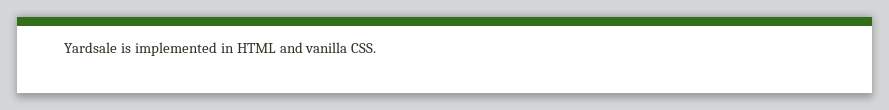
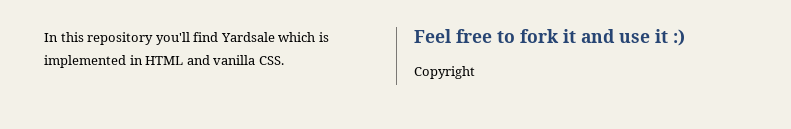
- Yardsale is implemented in HTML and vanilla CSS.
+ In this repository you'll find Yardsale which is implemented in HTML and vanilla CSS.
+ Feel free to fork it and use it :)
+ Copyright

